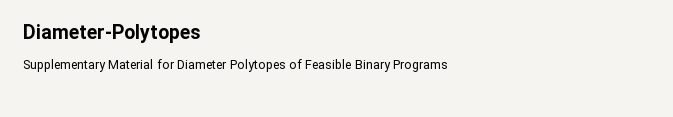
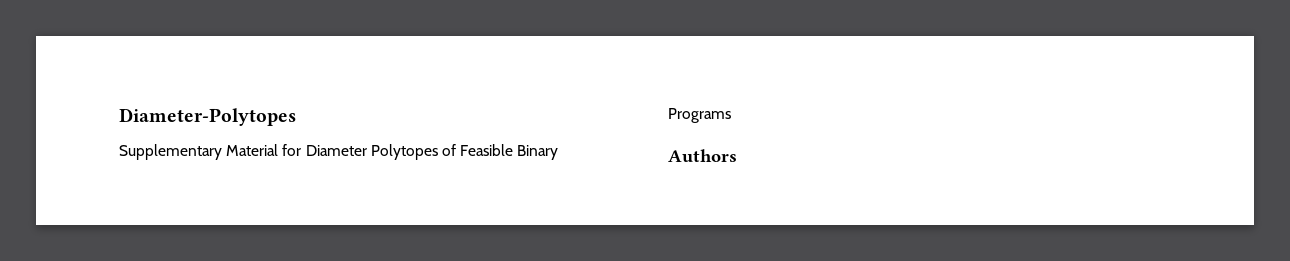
+ Authors

